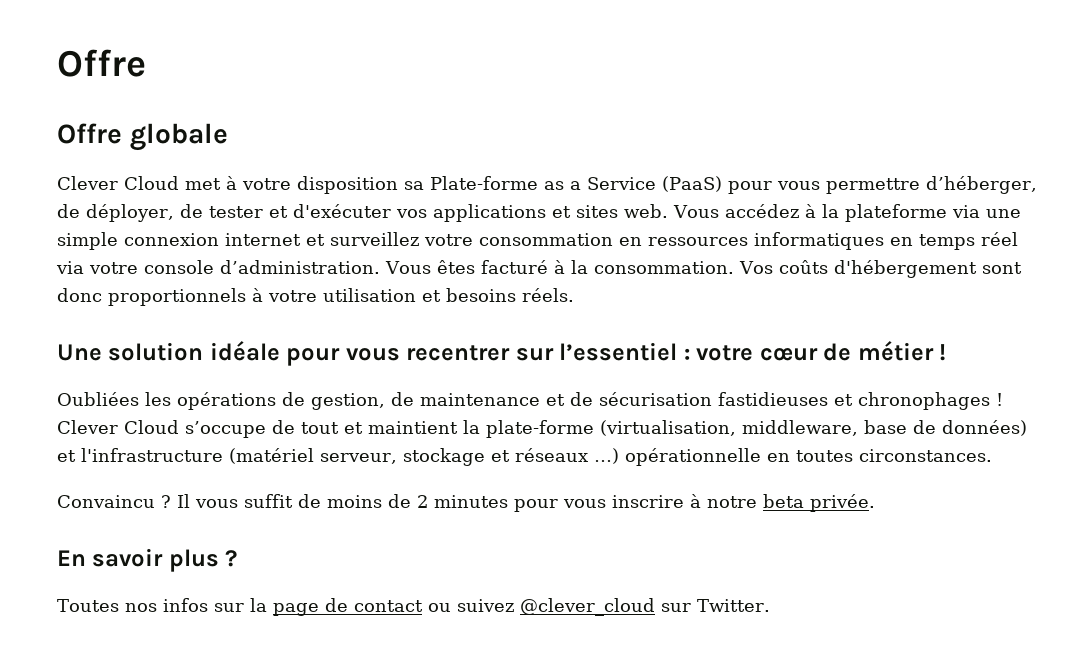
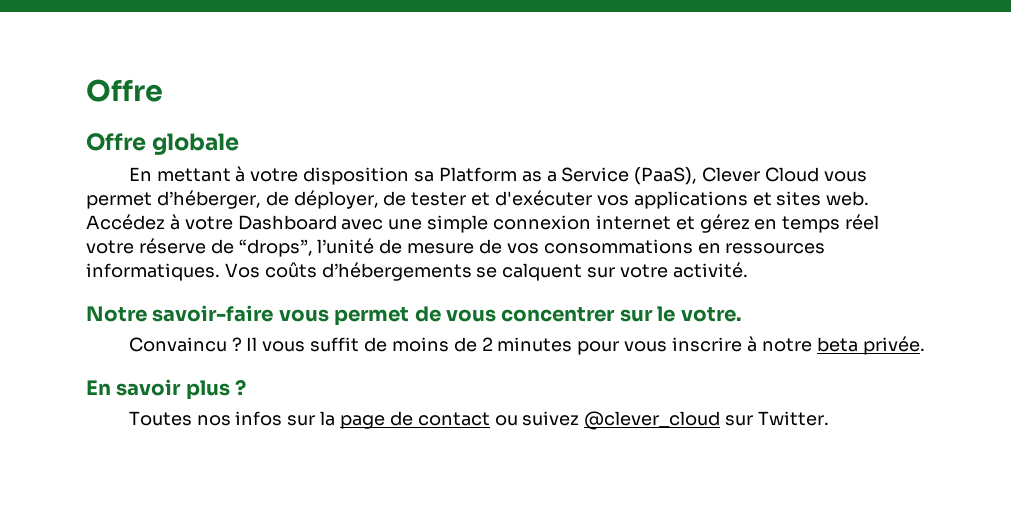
- Clever Cloud met à votre disposition sa Plate-forme as a Service (PaaS) pour vous permettre d’héberger, de déployer, de tester et d'exécuter vos applications et sites web.
+ En mettant à votre disposition sa Platform as a Service (PaaS), Clever Cloud vous permet d’héberger, de déployer, de tester et d'exécuter vos applications et sites web.
- Vous accédez à la plateforme via une simple connexion internet et surveillez votre consommation en ressources informatiques en temps réel via votre console d’administration. Vous êtes facturé à la consommation. Vos coûts d'hébergement sont donc proportionnels à votre utilisation et besoins réels.
- Une solution idéale pour vous recentrer sur l’essentiel : votre cœur de métier !
- Oubliées les opérations de gestion, de maintenance et de sécurisation fastidieuses et chronophages ! Clever Cloud s’occupe de tout et maintient la plate-forme (virtualisation, middleware, base de données) et l'infrastructure (matériel serveur, stockage et réseaux …) opérationnelle en toutes circonstances.
+ Accédez à votre Dashboard avec une simple connexion internet et gérez en temps réel votre réserve de “drops”, l’unité de mesure de vos consommations en ressources informatiques. Vos coûts d’hébergements se calquent sur votre activité.
+ Notre savoir-faire vous permet de vous concentrer sur le votre.

